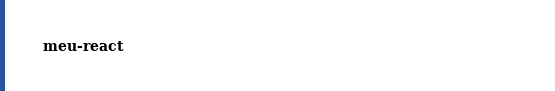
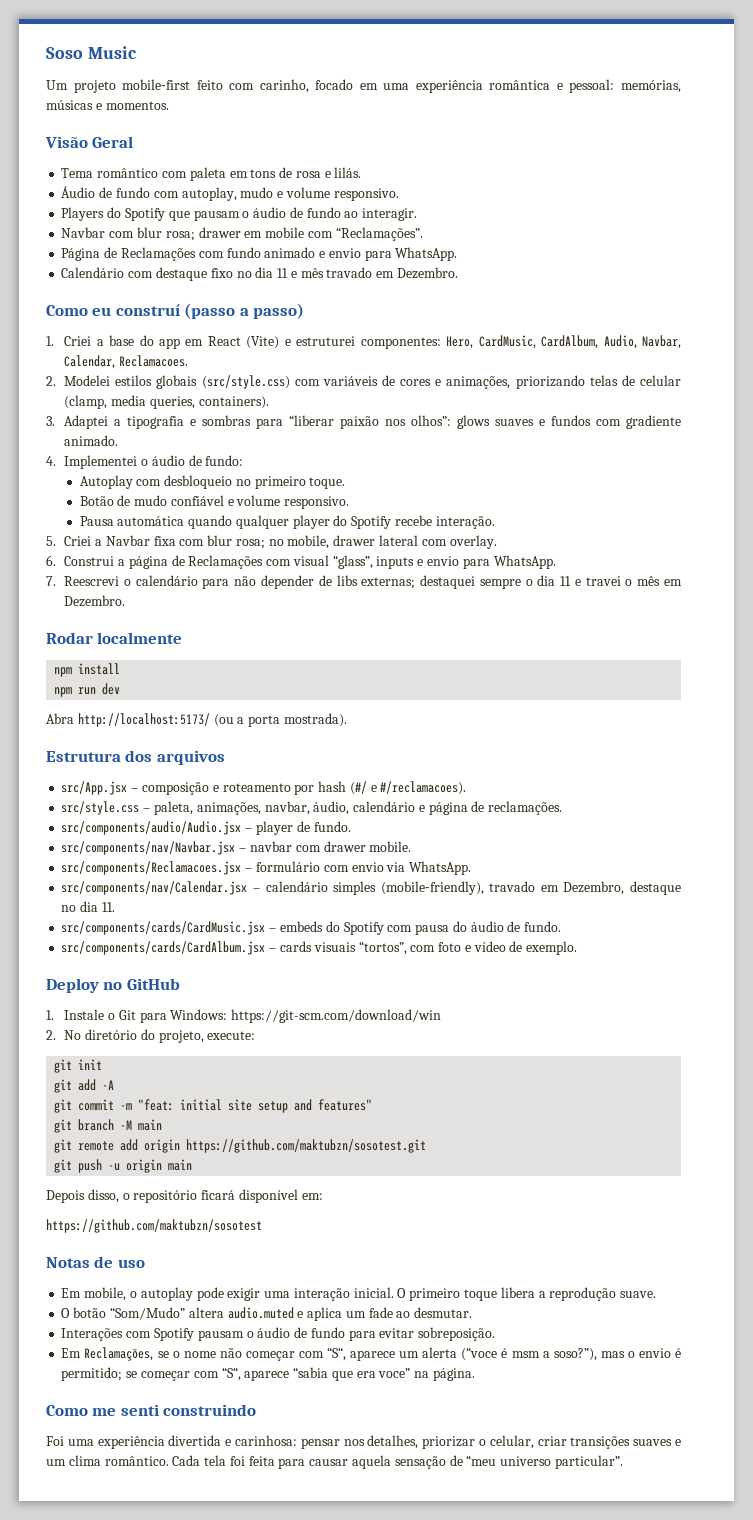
- meu-react
+ Soso Music
+ Um projeto mobile‑first feito com carinho, focado em uma experiência romântica e pessoal: memórias, músicas e momentos.
+ Visão Geral
+ Tema romântico com paleta em tons de rosa e lilás.
+ Áudio de fundo com autoplay, mudo e volume responsivo.
+ Players do Spotify que pausam o áudio de fundo ao interagir.
+ Navbar com blur rosa; drawer em mobile com “Reclamações”.
+ Página de Reclamações com fundo animado e envio para WhatsApp.
+ Calendário com destaque fixo no dia 11 e mês travado em Dezembro.
+ Como eu construí (passo a passo)
+ 1. Criei a base do app em React (Vite) e estruturei componentes: Hero, CardMusic, CardAlbum, Audio, Navbar, Calendar, Reclamacoes.
+ 2. Modelei estilos globais (src/style.css) com variáveis de cores e animações, priorizando telas de celular (clamp, media queries, containers).
+ 3. Adaptei a tipografia e sombras para “liberar paixão nos olhos”: glows suaves e fundos com gradiente animado.
+ 4. Implementei o áudio de fundo:
+ Autoplay com desbloqueio no primeiro toque.
+ Botão de mudo confiável e volume responsivo.
+ Pausa automática quando qualquer player do Spotify recebe interação.
+ 5. Criei a Navbar fixa com blur rosa; no mobile, drawer lateral com overlay.
+ 6. Construi a página de Reclamações com visual “glass”, inputs e envio para WhatsApp.
+ 7. Reescrevi o calendário para não depender de libs externas; destaquei sempre o dia 11 e travei o mês em Dezembro.
+ Rodar localmente
+ npm install
+ npm run dev
+ Abra http://localhost:5173/ (ou a porta mostrada).
+ Estrutura dos arquivos
+ src/App.jsx – composição e roteamento por hash (#/ e #/reclamacoes).
+ src/style.css – paleta, animações, navbar, áudio, calendário e página de reclamações.
+ src/components/audio/Audio.jsx – player de fundo.
+ src/components/nav/Navbar.jsx – navbar com drawer mobile.
+ src/components/Reclamacoes.jsx – formulário com envio via WhatsApp.
+ src/components/nav/Calendar.jsx – calendário simples (mobile‑friendly), travado em Dezembro, destaque no dia 11.
+ src/components/cards/CardMusic.jsx – embeds do Spotify com pausa do áudio de fundo.
+ src/components/cards/CardAlbum.jsx – cards visuais “tortos”, com foto e vídeo de exemplo.
+ Deploy no GitHub
+ 1. Instale o Git para Windows: https://git-scm.com/download/win
+ 2. No diretório do projeto, execute:
+ git init
+ git add -A
+ git commit -m "feat: initial site setup and features"
+ git branch -M main
+ git remote add origin https://github.com/maktubzn/sosotest.git
+ git push -u origin main
+ Depois disso, o repositório ficará disponível em:
+ https://github.com/maktubzn/sosotest
+ Notas de uso
+ Em mobile, o autoplay pode exigir uma interação inicial. O primeiro toque libera a reprodução suave.
+ O botão “Som/Mudo” altera audio.muted e aplica um fade ao desmutar.
+ Interações com Spotify pausam o áudio de fundo para evitar sobreposição.
+ Em Reclamações, se o nome não começar com “S“, aparece um alerta (“voce é msm a soso?”), mas o envio é permitido; se começar com “S“, aparece “sabia que era voce” na página.
+ Como me senti construindo
+ Foi uma experiência divertida e carinhosa: pensar nos detalhes, priorizar o celular, criar transições suaves e um clima romântico. Cada tela foi feita para causar aquela sensação de “meu universo particular”.

